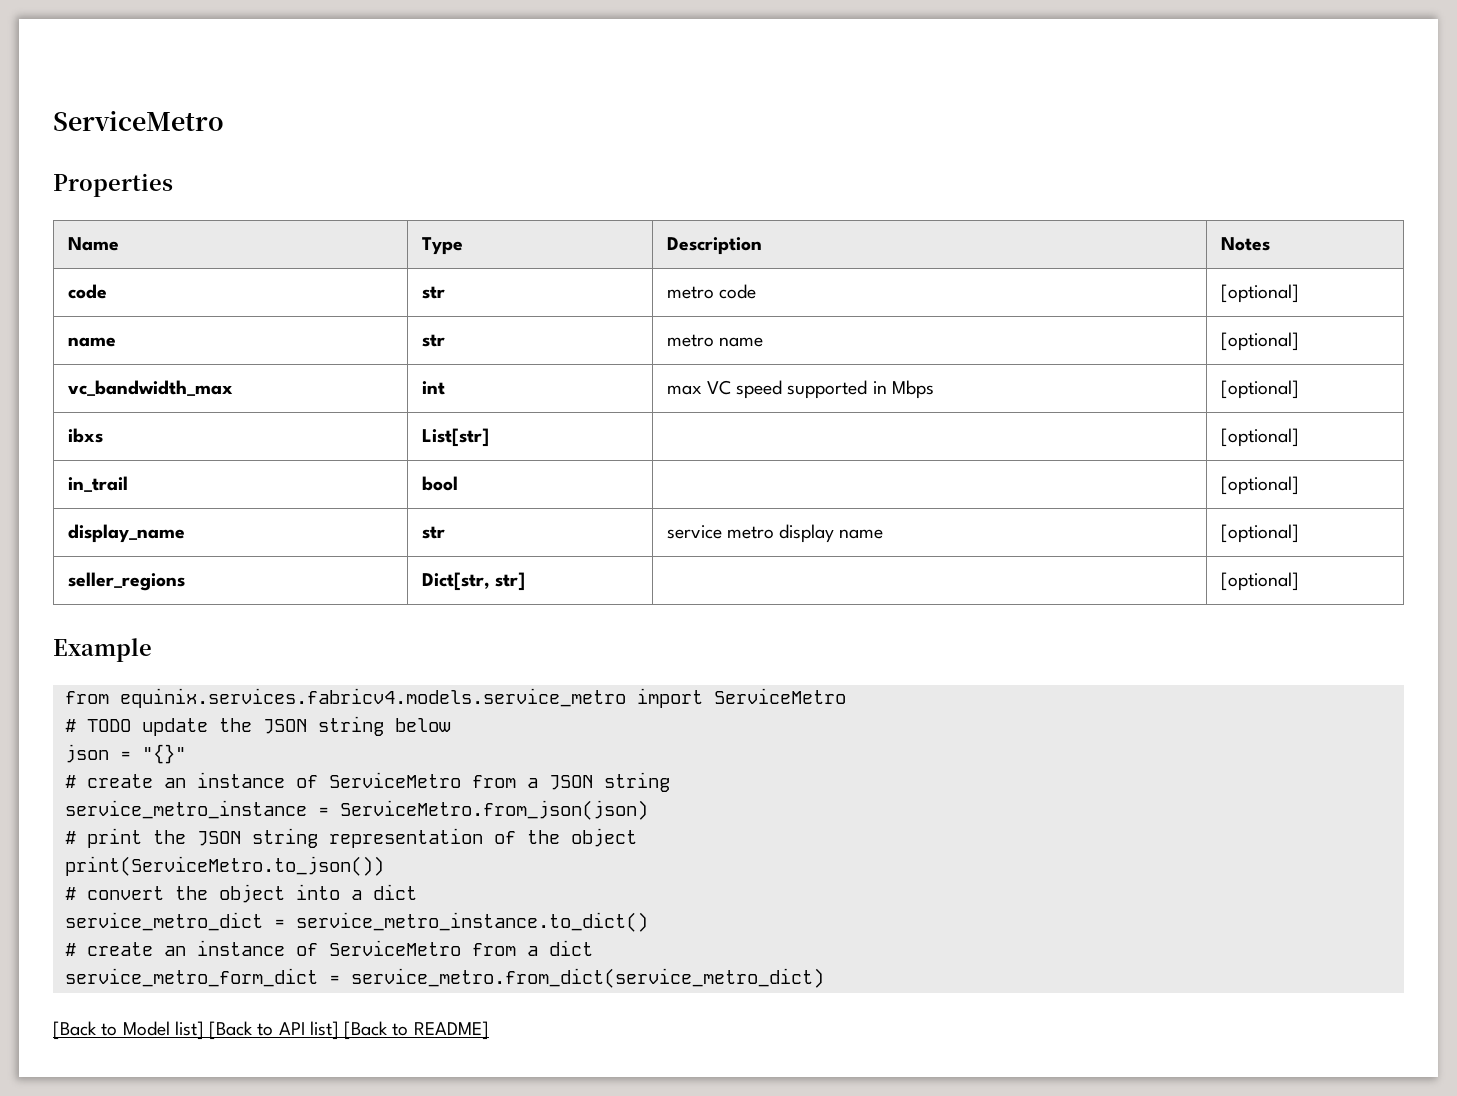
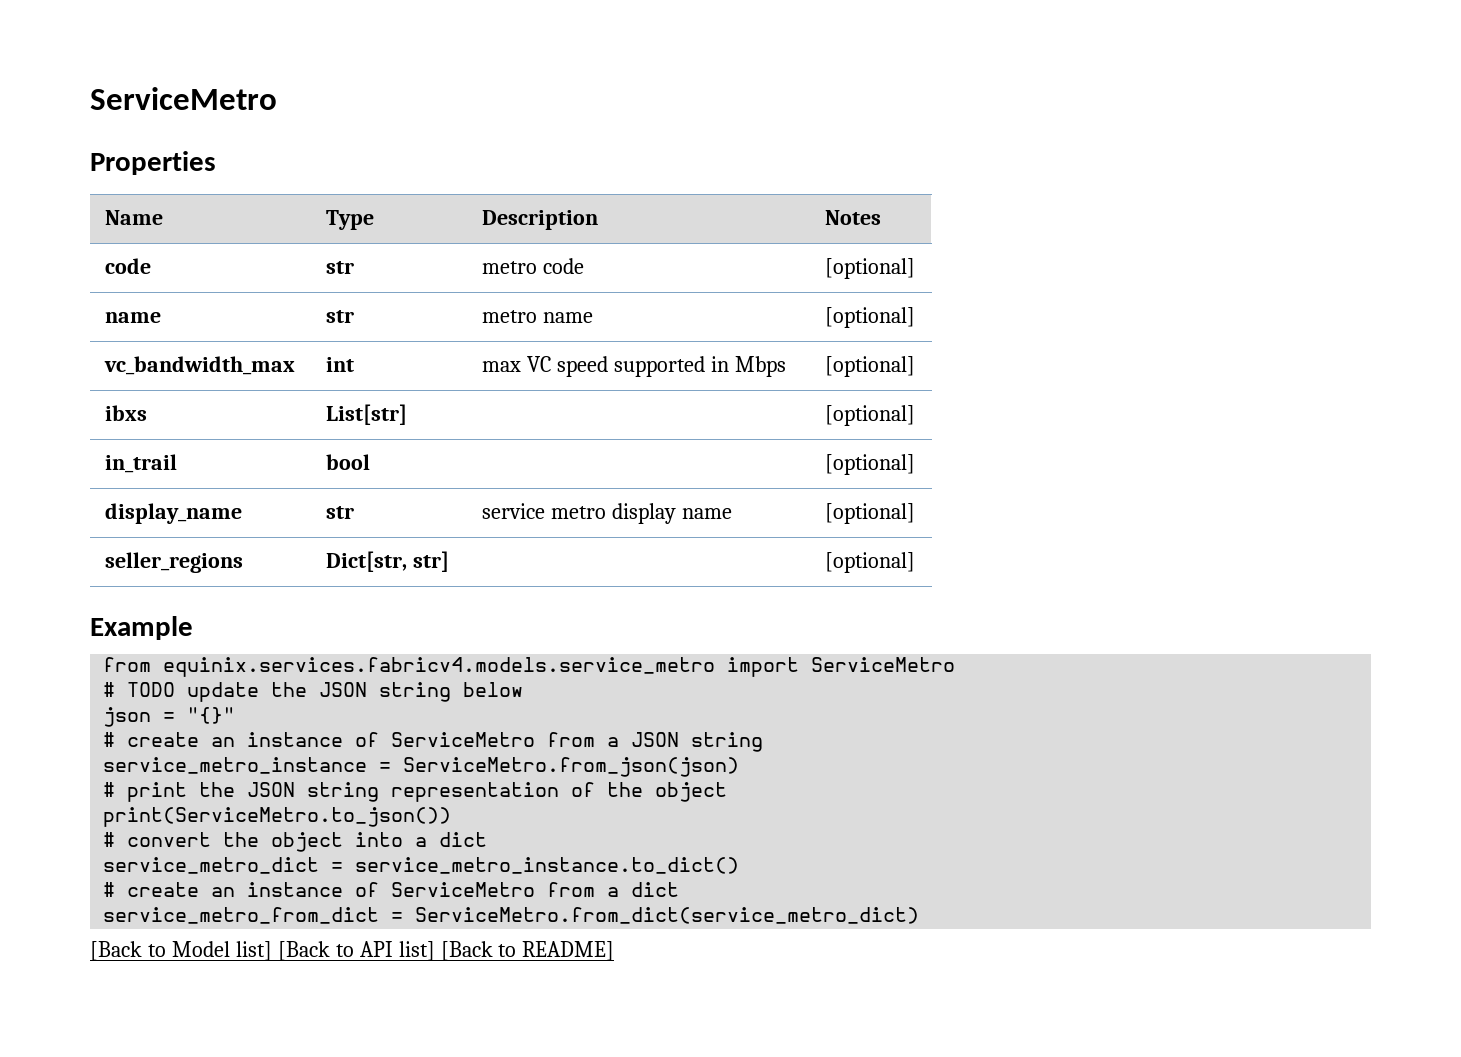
- service_metro_form_dict = service_metro.from_dict(service_metro_dict)
+ service_metro_from_dict = ServiceMetro.from_dict(service_metro_dict)

